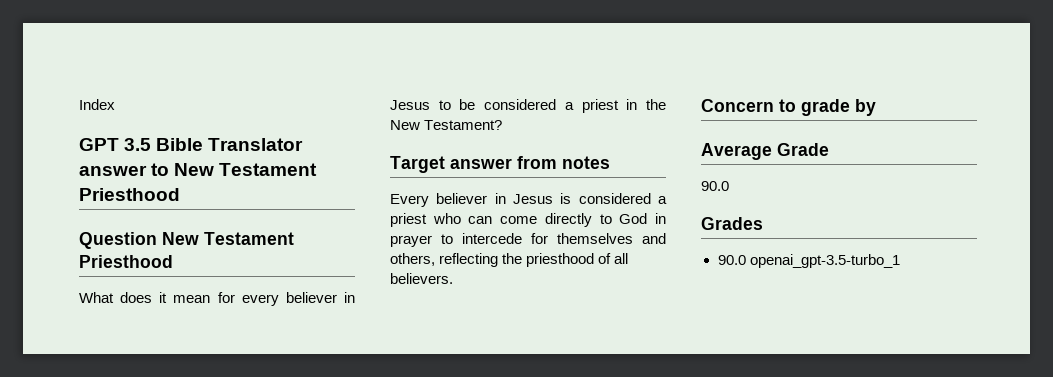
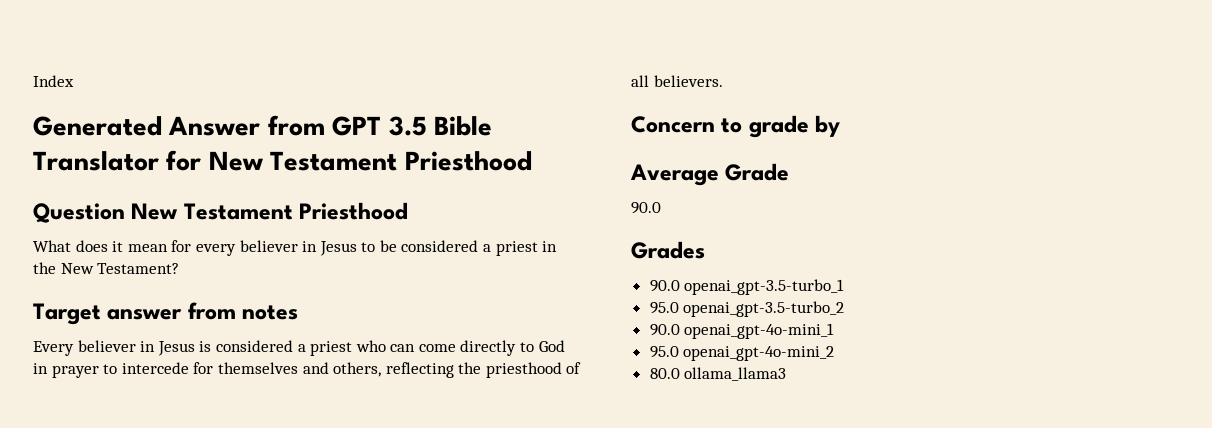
- GPT 3.5 Bible Translator answer to New Testament Priesthood
+ Generated Answer from GPT 3.5 Bible Translator for New Testament Priesthood
+ 95.0 openai_gpt-3.5-turbo_2
+ 90.0 openai_gpt-4o-mini_1
+ 95.0 openai_gpt-4o-mini_2
+ 80.0 ollama_llama3

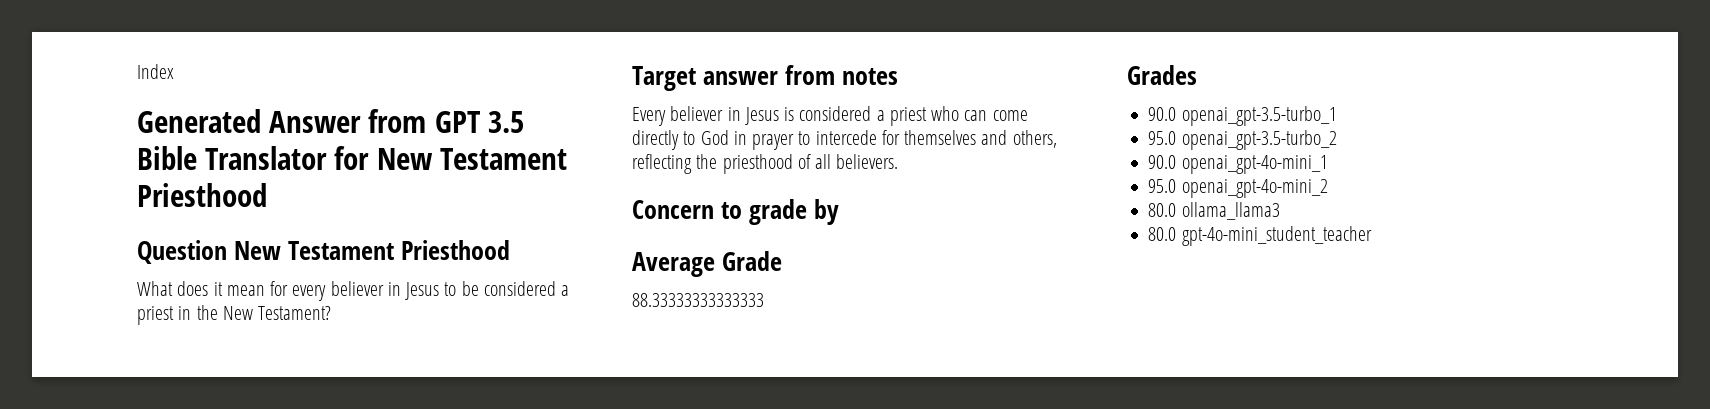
  Average Grade
- 90.0
+ 88.33333333333333
+ 80.0 gpt-4o-mini_student_teacher

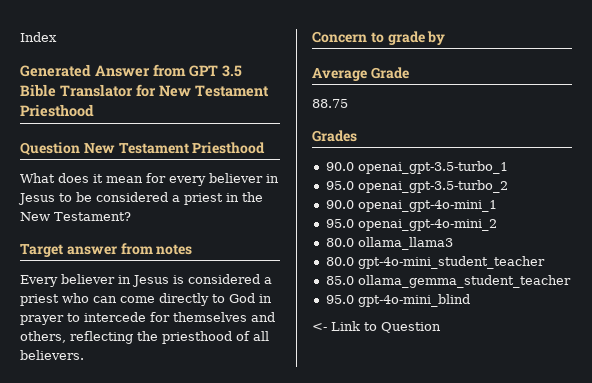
- 88.33333333333333
+ 88.75
+ 85.0 ollama_gemma_student_teacher
+ 95.0 gpt-4o-mini_blind
+ <- Link to Question

